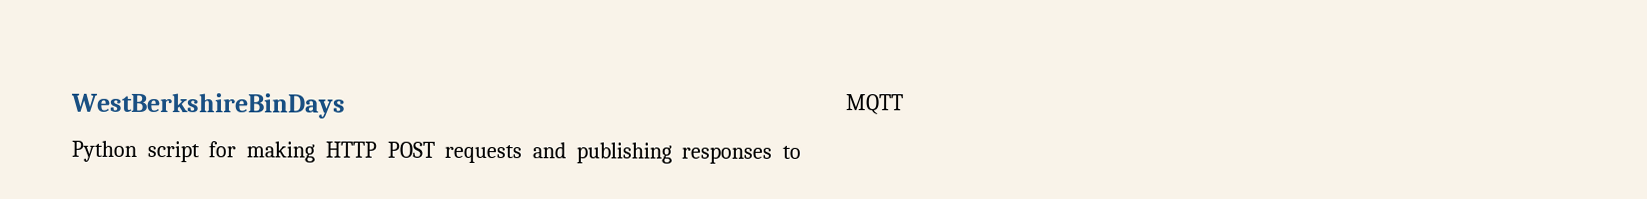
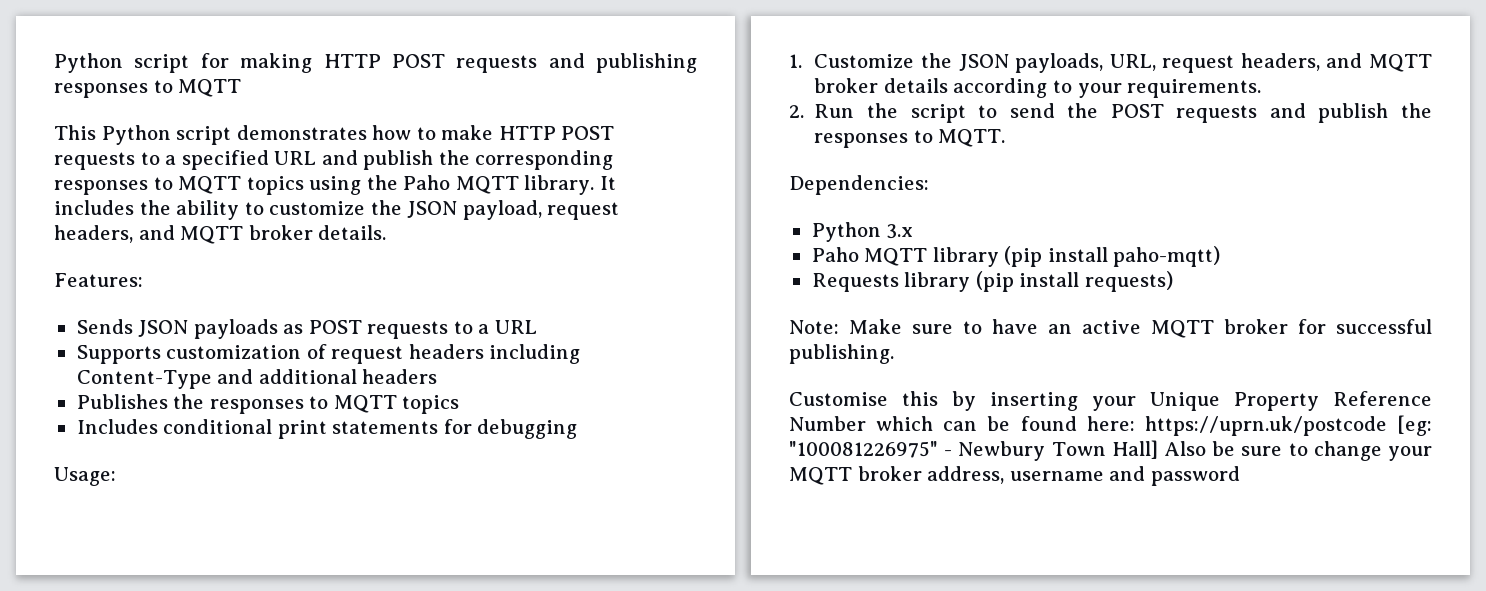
- WestBerkshireBinDays
+ This Python script demonstrates how to make HTTP POST requests to a specified URL and publish the corresponding responses to MQTT topics using the Paho MQTT library. It includes the ability to customize the JSON payload, request headers, and MQTT broker details.
+ Features:
+ Sends JSON payloads as POST requests to a URL
+ Supports customization of request headers including Content-Type and additional headers
+ Publishes the responses to MQTT topics
+ Includes conditional print statements for debugging
+ Usage:
+ 1. Customize the JSON payloads, URL, request headers, and MQTT broker details according to your requirements.
+ 2. Run the script to send the POST requests and publish the responses to MQTT.
+ Dependencies:
+ Python 3.x
+ Paho MQTT library (pip install paho-mqtt)
+ Requests library (pip install requests)
+ Note: Make sure to have an active MQTT broker for successful publishing.
+ Customise this by inserting your Unique Property Reference Number which can be found here: https://uprn.uk/postcode [eg: "100081226975" - Newbury Town Hall] Also be sure to change your MQTT broker address, username and password

